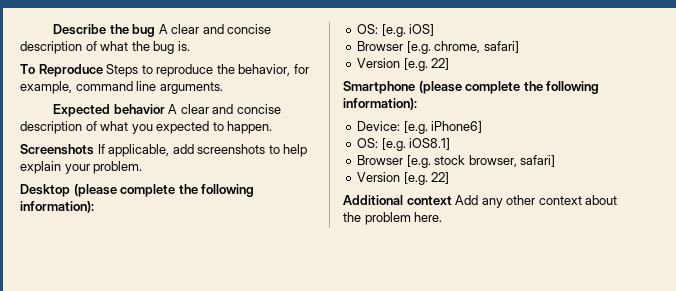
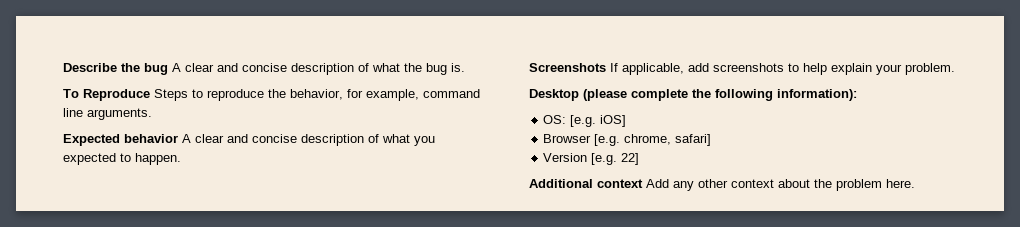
- Smartphone (please complete the following information):
- Device: [e.g. iPhone6]
- OS: [e.g. iOS8.1]
- Browser [e.g. stock browser, safari]
- Version [e.g. 22]

